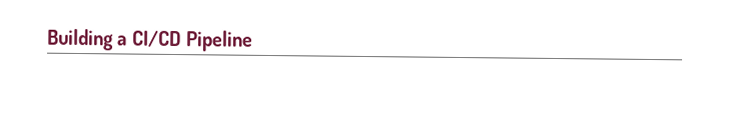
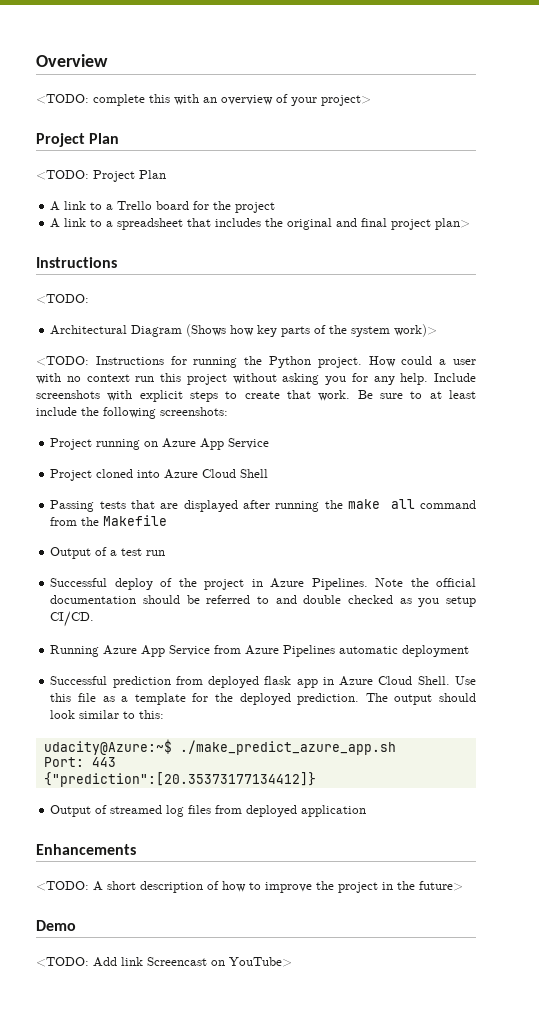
- Building a CI/CD Pipeline
+ Overview
+ <TODO: complete this with an overview of your project>
+ Project Plan
+ <TODO: Project Plan
+ A link to a Trello board for the project
+ A link to a spreadsheet that includes the original and final project plan>
+ Instructions
+ <TODO:
+ Architectural Diagram (Shows how key parts of the system work)>
+ <TODO: Instructions for running the Python project. How could a user with no context run this project without asking you for any help. Include screenshots with explicit steps to create that work. Be sure to at least include the following screenshots:
+ Project running on Azure App Service
+ Project cloned into Azure Cloud Shell
+ Passing tests that are displayed after running the make all command from the Makefile
+ Output of a test run
+ Successful deploy of the project in Azure Pipelines. Note the official documentation should be referred to and double checked as you setup CI/CD.
+ Running Azure App Service from Azure Pipelines automatic deployment
+ Successful prediction from deployed flask app in Azure Cloud Shell. Use this file as a template for the deployed prediction. The output should look similar to this:
+ udacity@Azure:~$ ./make_predict_azure_app.sh
+ Port: 443
+ {"prediction":[20.35373177134412]}
+ Output of streamed log files from deployed application
+ Enhancements
+ <TODO: A short description of how to improve the project in the future>
+ Demo
+ <TODO: Add link Screencast on YouTube>

